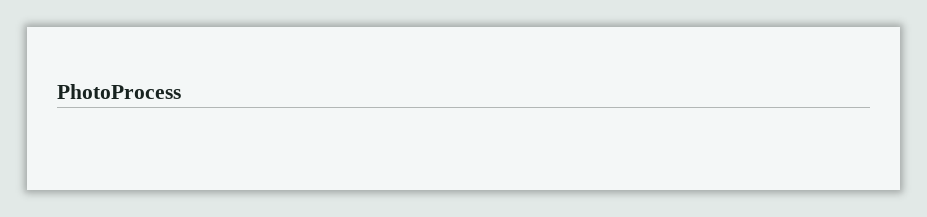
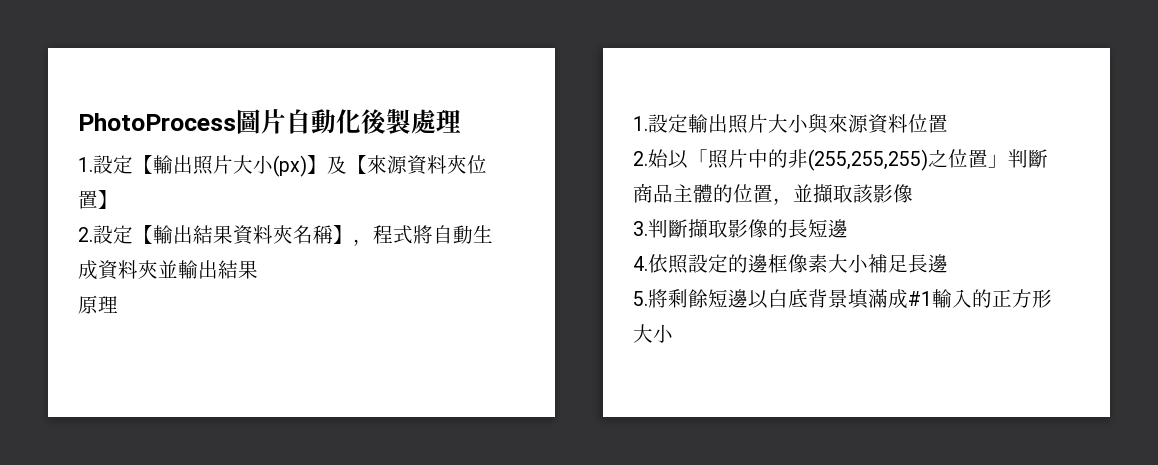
- PhotoProcess
+ PhotoProcess圖片自動化後製處理
+ 1.設定【輸出照片大小(px)】及【來源資料夾位置】
+ 2.設定【輸出結果資料夾名稱】，程式將自動生成資料夾並輸出結果
+ 原理
+ 1.設定輸出照片大小與來源資料位置
+ 2.始以「照片中的非(255,255,255)之位置」判斷商品主體的位置，並擷取該影像
+ 3.判斷擷取影像的長短邊
+ 4.依照設定的邊框像素大小補足長邊
+ 5.將剩餘短邊以白底背景填滿成#1輸入的正方形大小

